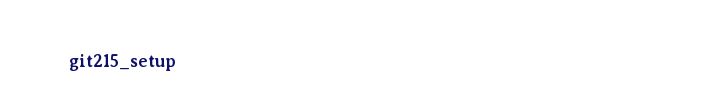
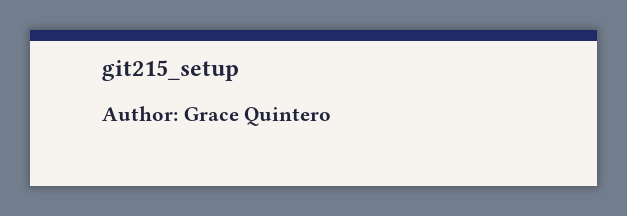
+ Author: Grace Quintero

